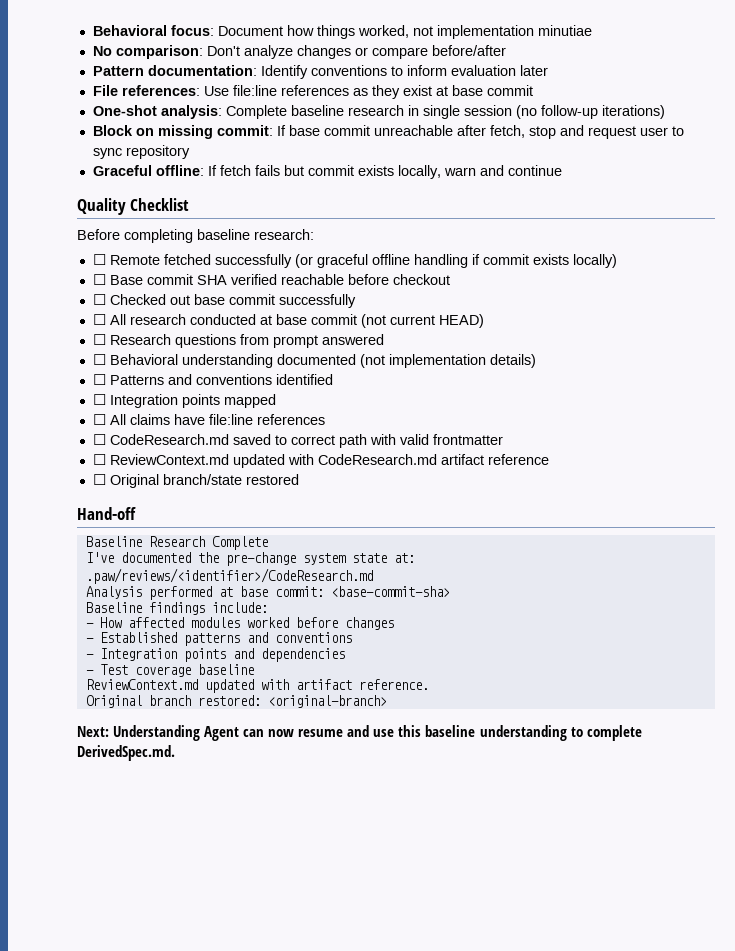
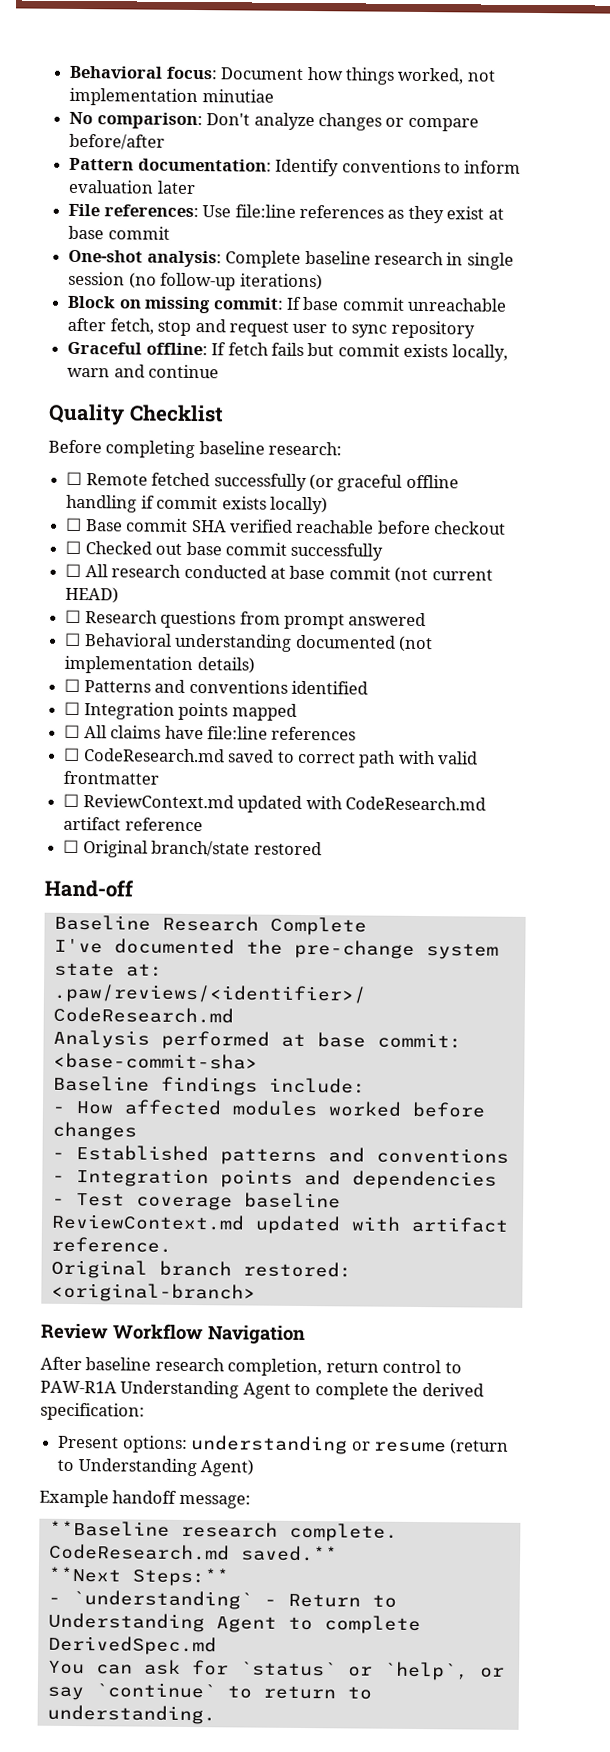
- Next: Understanding Agent can now resume and use this baseline understanding to complete DerivedSpec.md.
+ Review Workflow Navigation
+ After baseline research completion, return control to PAW-R1A Understanding Agent to complete the derived specification:
+ Present options: understanding or resume (return to Understanding Agent)
+ Example handoff message:
+ **Baseline research complete. CodeResearch.md saved.**
+ **Next Steps:**
+ - `understanding` - Return to Understanding Agent to complete DerivedSpec.md
+ You can ask for `status` or `help`, or say `continue` to return to understanding.

